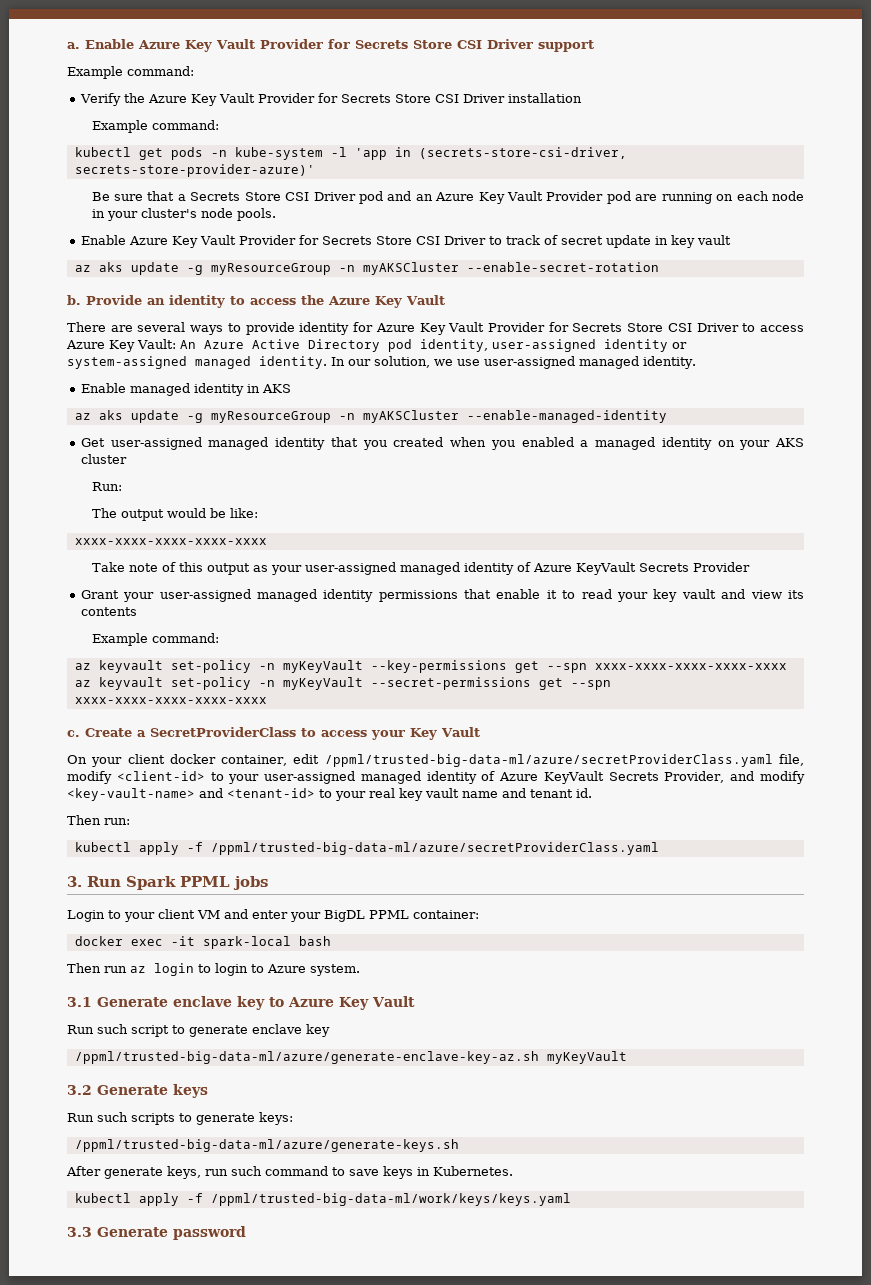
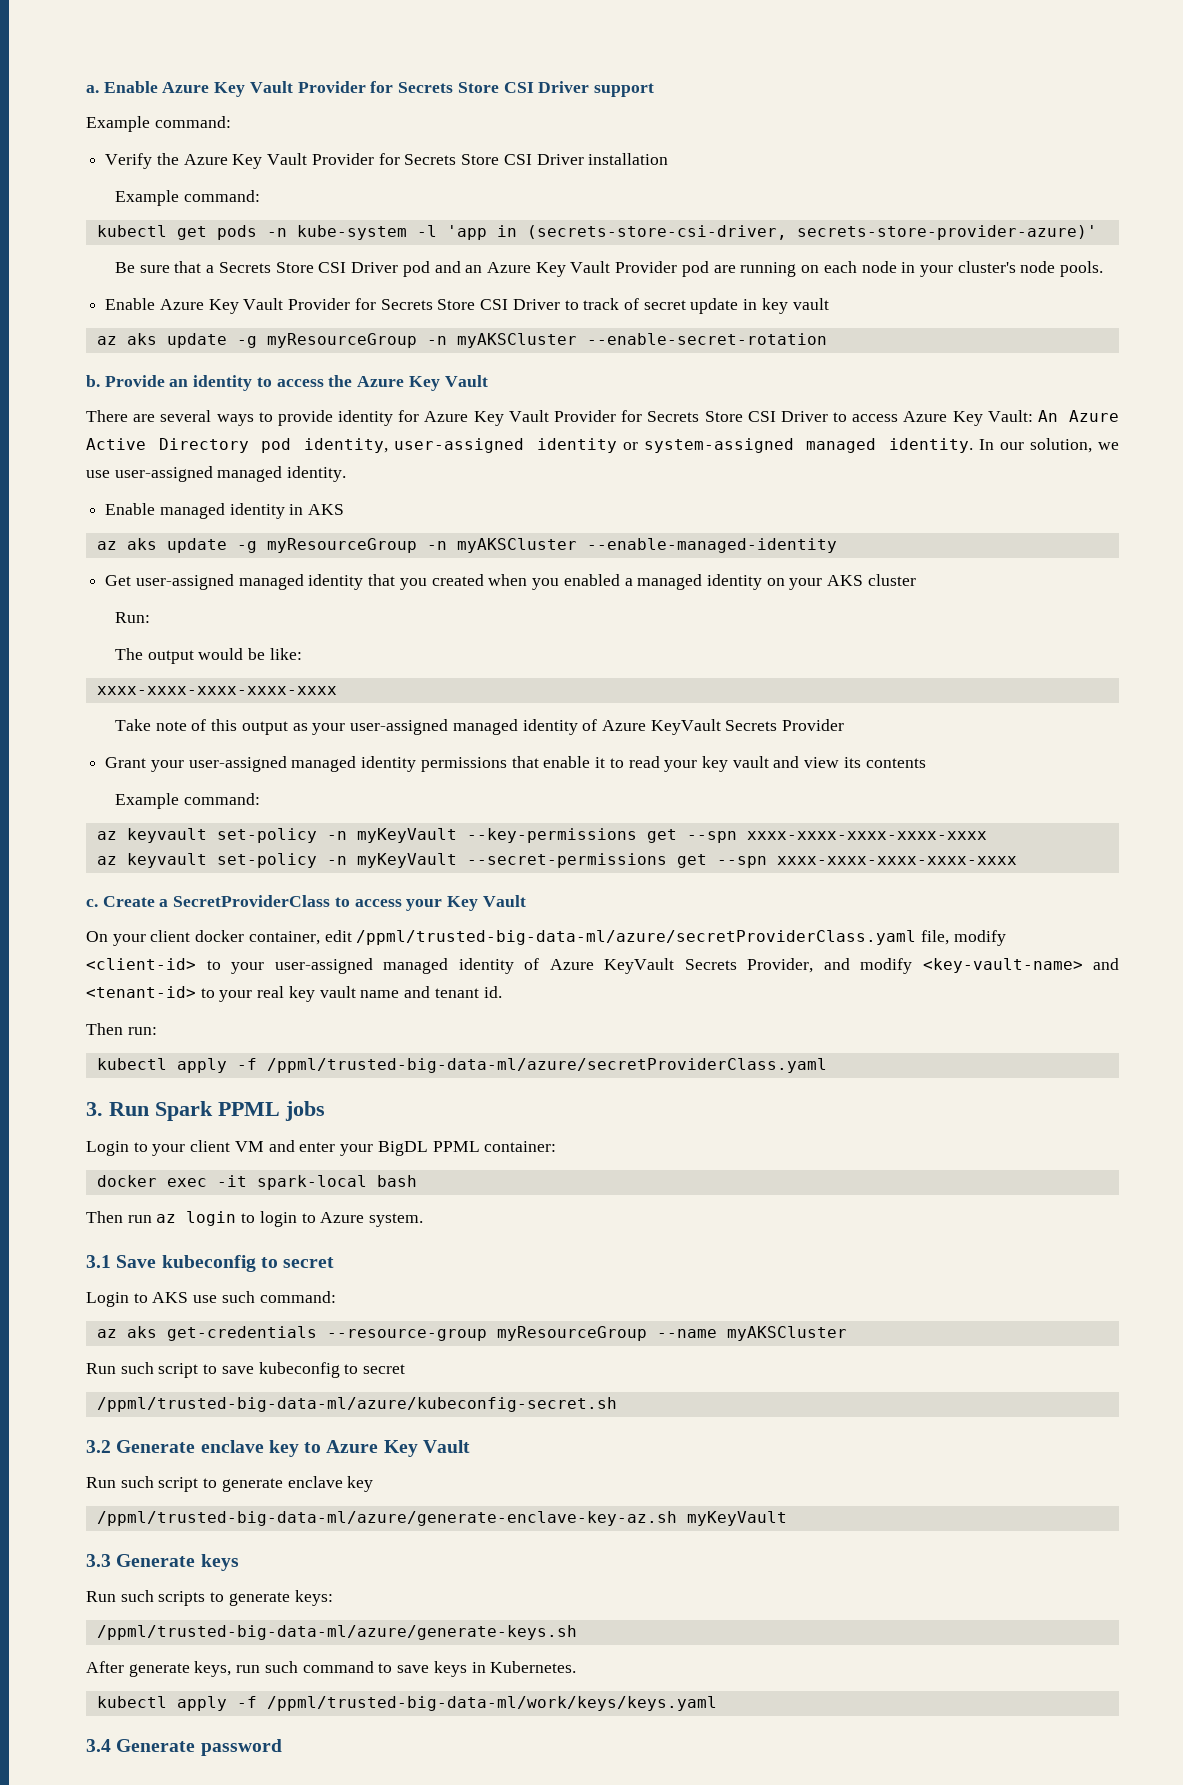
- 3.1 Generate enclave key to Azure Key Vault
+ 3.1 Save kubeconfig to secret
+ Login to AKS use such command:
+ az aks get-credentials --resource-group myResourceGroup --name myAKSCluster
+ Run such script to save kubeconfig to secret
+ /ppml/trusted-big-data-ml/azure/kubeconfig-secret.sh
+ 3.2 Generate enclave key to Azure Key Vault
- 3.2 Generate keys
+ 3.3 Generate keys
- 3.3 Generate password
+ 3.4 Generate password

